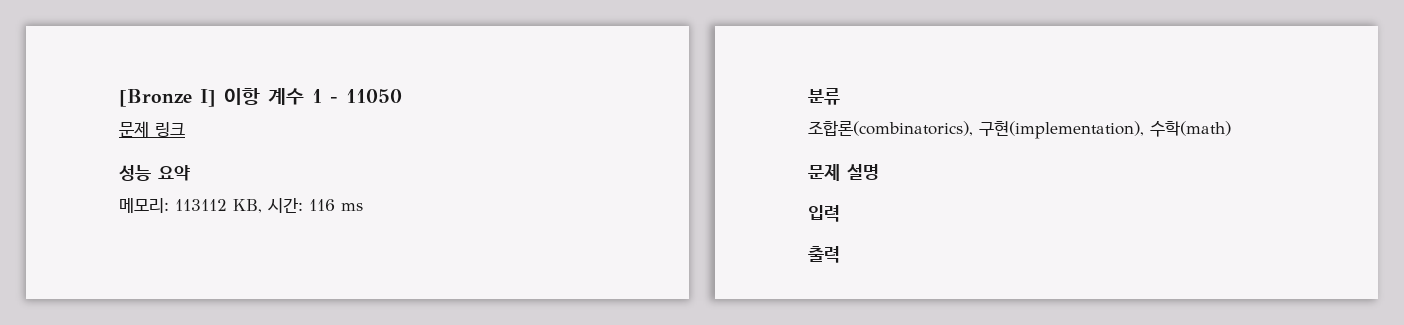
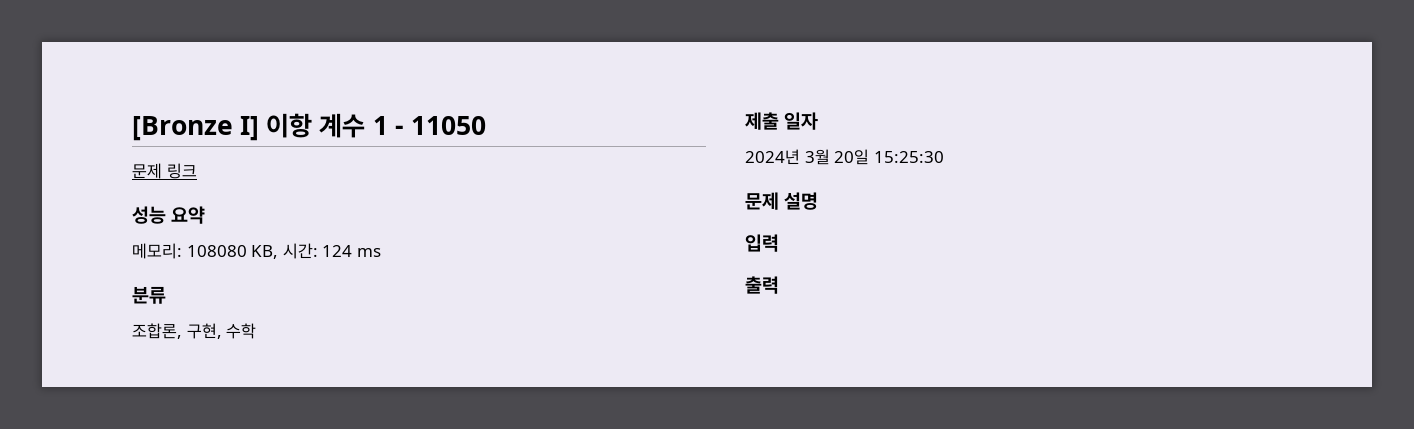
- 메모리: 113112 KB, 시간: 116 ms
+ 메모리: 108080 KB, 시간: 124 ms
- 조합론(combinatorics), 구현(implementation), 수학(math)
+ 조합론, 구현, 수학
+ 제출 일자
+ 2024년 3월 20일 15:25:30

